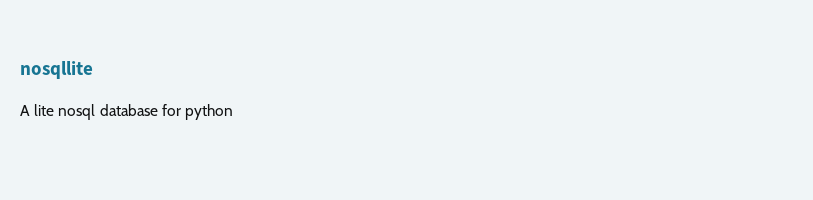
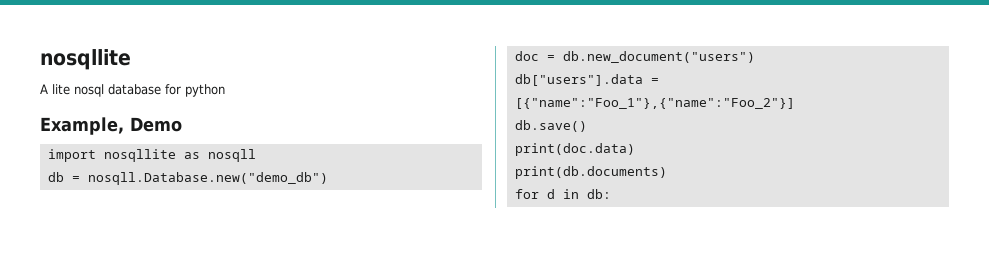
+ Example, Demo
+ import nosqllite as nosqll
+ db = nosqll.Database.new("demo_db")
+ doc = db.new_document("users")
+ db["users"].data = [{"name":"Foo_1"},{"name":"Foo_2"}]
+ db.save()
+ print(doc.data)
+ print(db.documents)
+ for d in db:

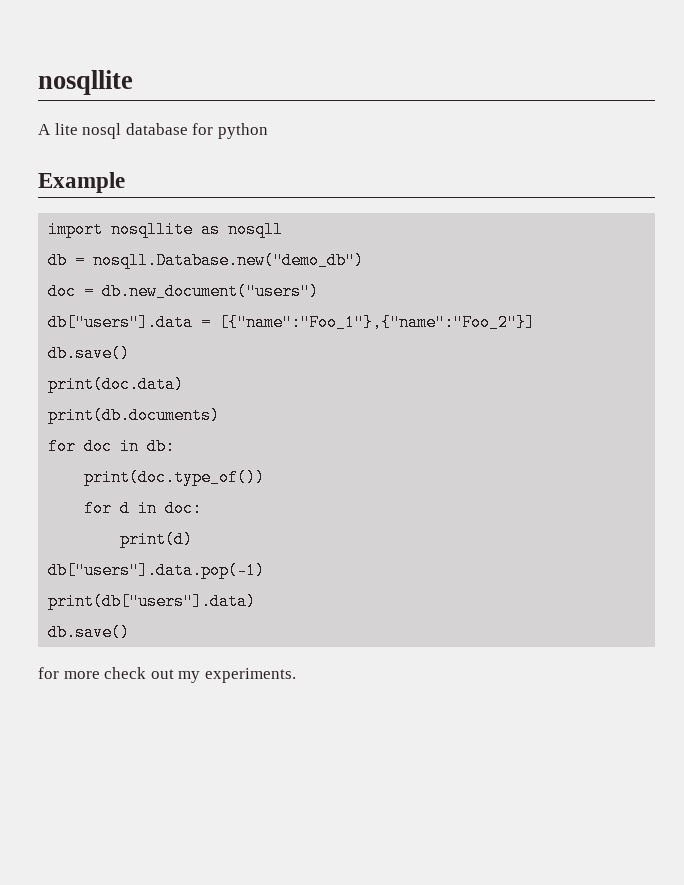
- Example, Demo
+ Example
- for d in db:
+ for doc in db:
+ print(doc.type_of())
+ for d in doc:
+ print(d)
+ db["users"].data.pop(-1)
+ print(db["users"].data)
+ db.save()
+ for more check out my experiments.

